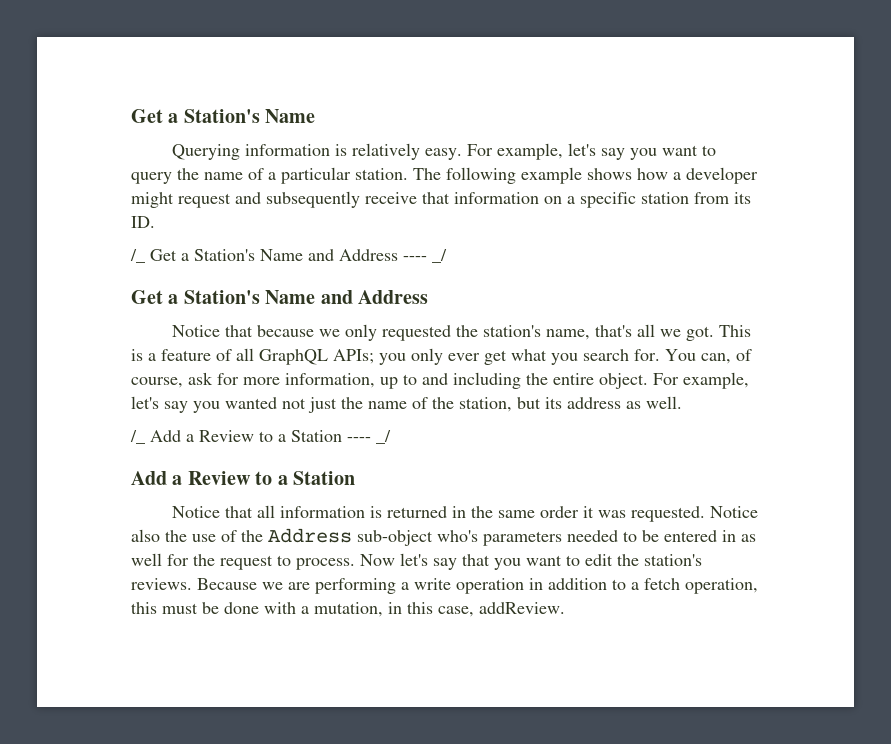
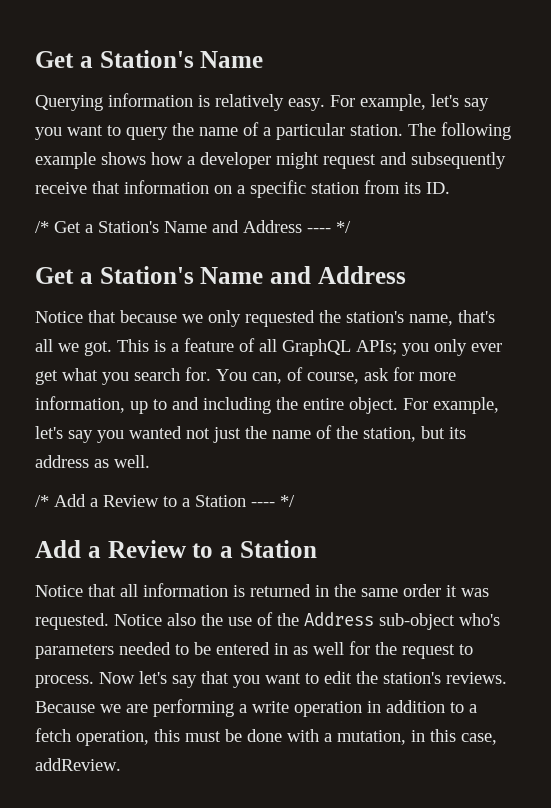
- /_ Get a Station's Name and Address ---- _/
+ /* Get a Station's Name and Address ---- */
- /_ Add a Review to a Station ---- _/
+ /* Add a Review to a Station ---- */

